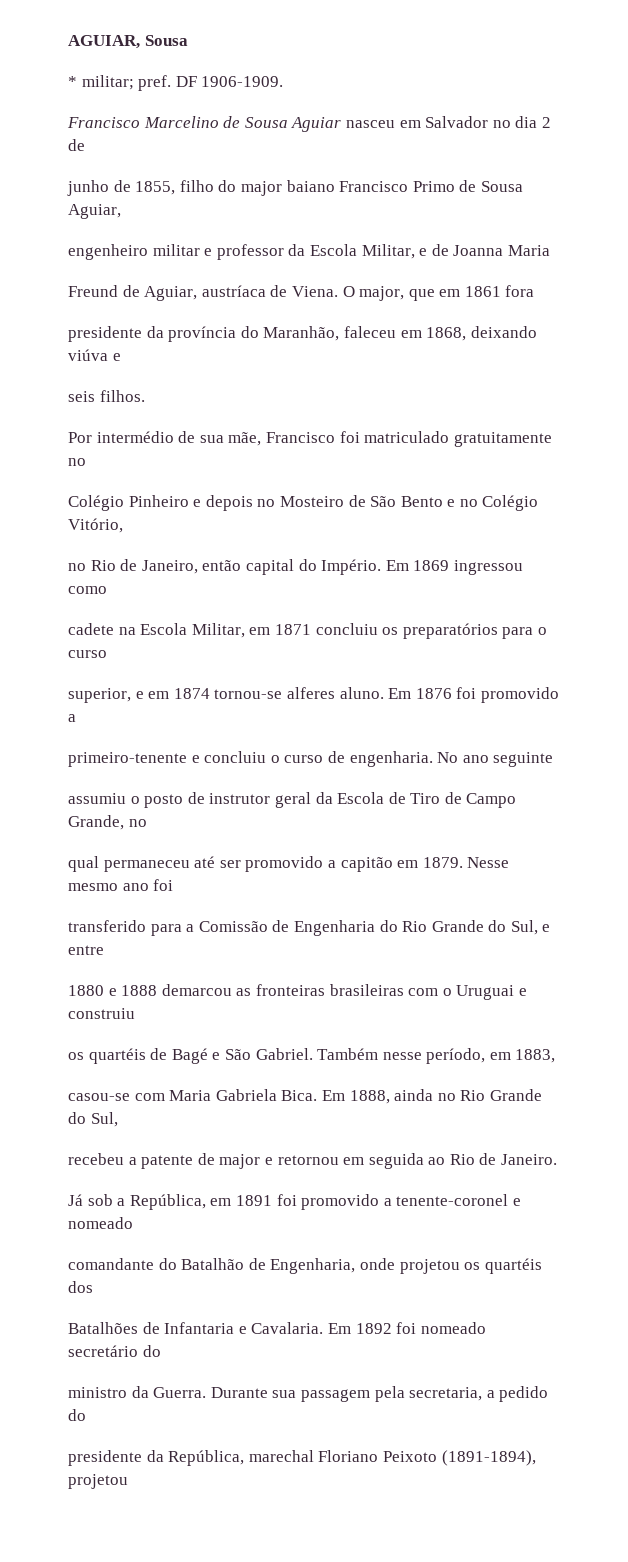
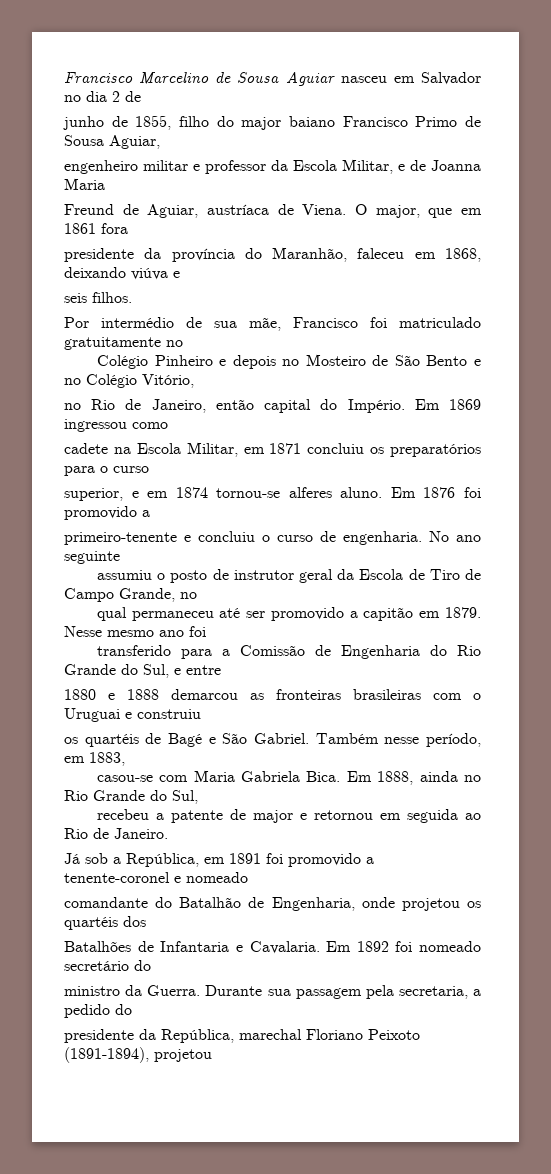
- AGUIAR, Sousa
- * militar; pref. DF 1906-1909.

